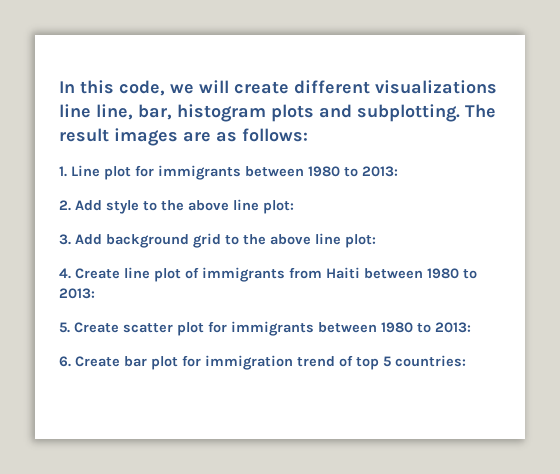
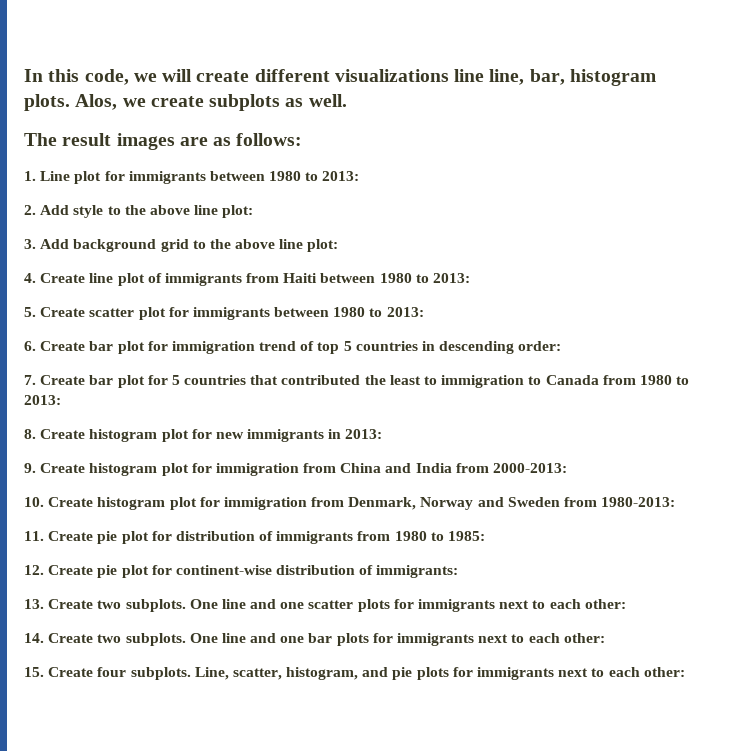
- In this code, we will create different visualizations line line, bar, histogram plots and subplotting. The result images are as follows:
+ In this code, we will create different visualizations line line, bar, histogram plots. Alos, we create subplots as well.
+ The result images are as follows:
- 6. Create bar plot for immigration trend of top 5 countries:
+ 6. Create bar plot for immigration trend of top 5 countries in descending order:
+ 7. Create bar plot for 5 countries that contributed the least to immigration to Canada from 1980 to 2013:
+ 8. Create histogram plot for new immigrants in 2013:
+ 9. Create histogram plot for immigration from China and India from 2000-2013:
+ 10. Create histogram plot for immigration from Denmark, Norway and Sweden from 1980-2013:
+ 11. Create pie plot for distribution of immigrants from 1980 to 1985:
+ 12. Create pie plot for continent-wise distribution of immigrants:
+ 13. Create two subplots. One line and one scatter plots for immigrants next to each other:
+ 14. Create two subplots. One line and one bar plots for immigrants next to each other:
+ 15. Create four subplots. Line, scatter, histogram, and pie plots for immigrants next to each other:

